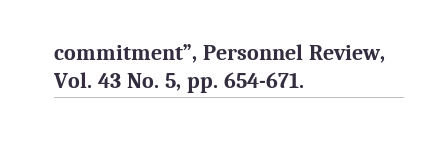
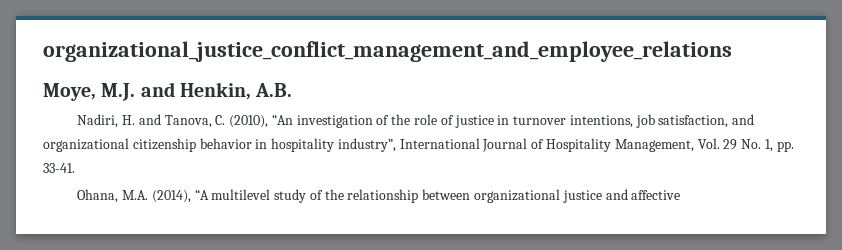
- commitment”, Personnel Review, Vol. 43 No. 5, pp. 654-671.
+ organizational_justice_conflict_management_and_employee_relations
+ Moye, M.J. and Henkin, A.B.
+ Nadiri, H. and Tanova, C. (2010), “An investigation of the role of justice in turnover intentions, job satisfaction, and organizational citizenship behavior in hospitality industry”, International Journal of Hospitality Management, Vol. 29 No. 1, pp. 33-41.
+ Ohana, M.A. (2014), “A multilevel study of the relationship between organizational justice and affective

